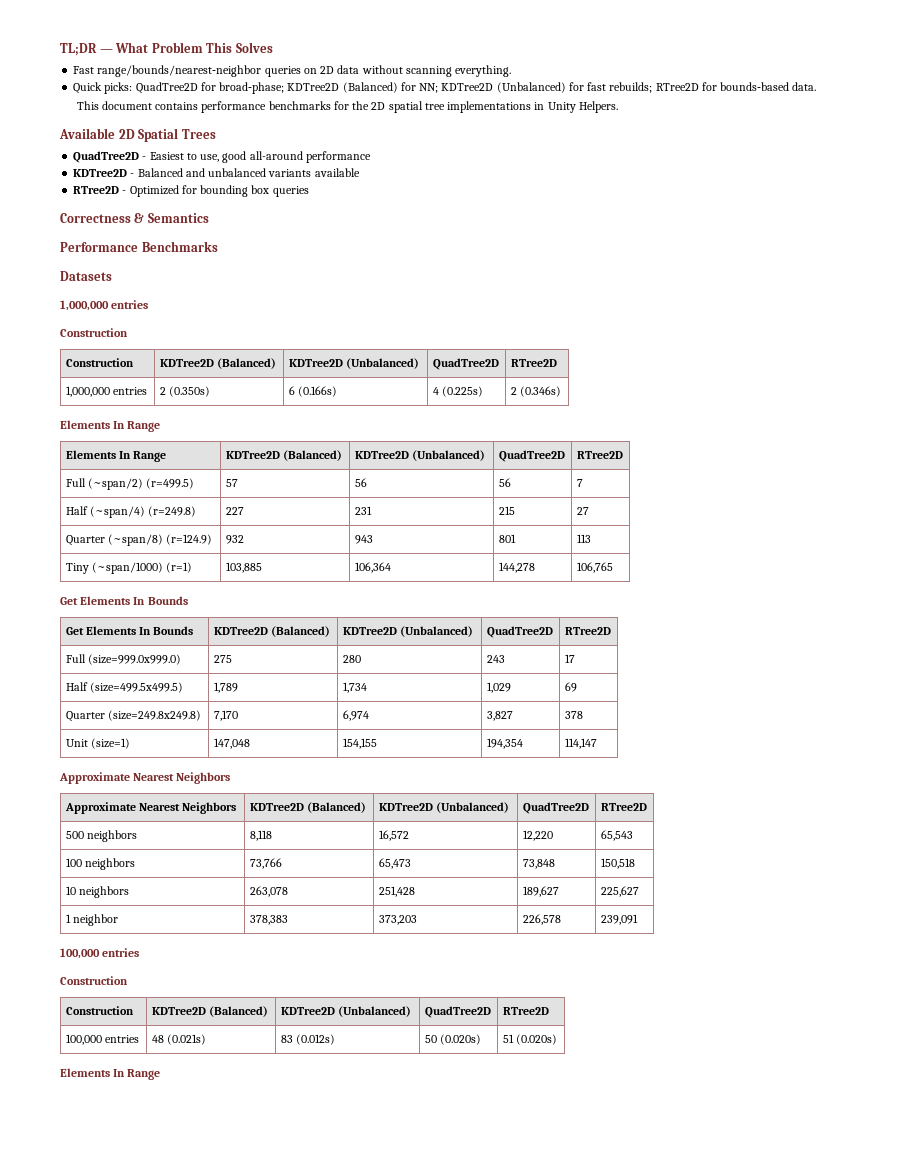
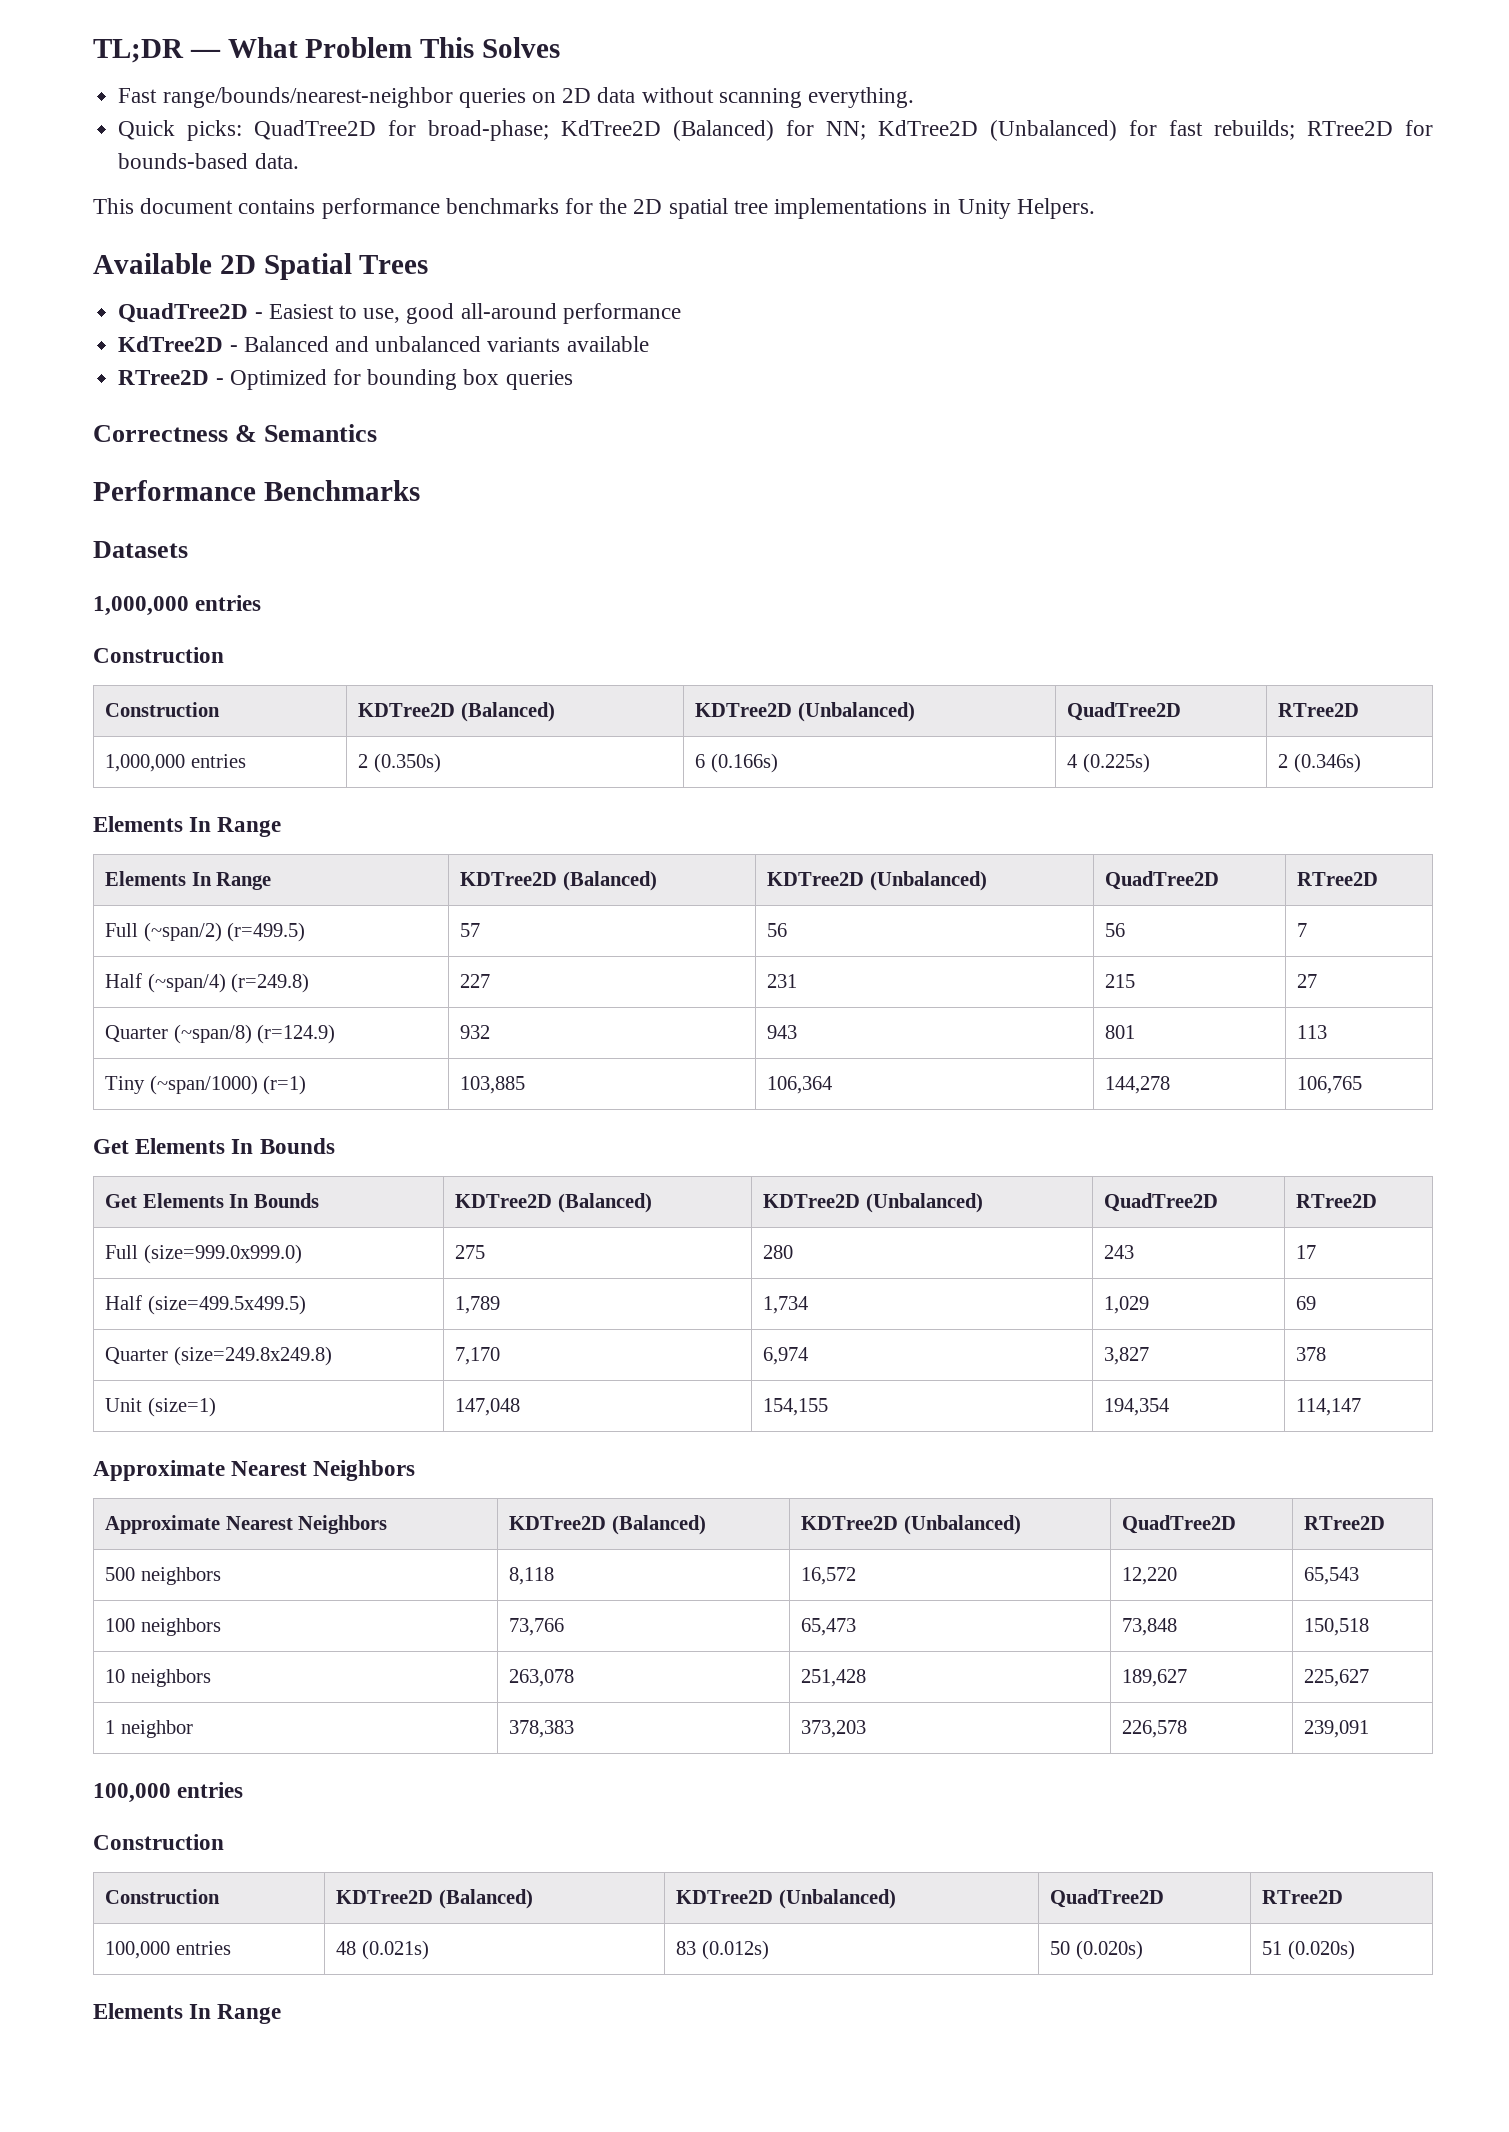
- Quick picks: QuadTree2D for broad‑phase; KDTree2D (Balanced) for NN; KDTree2D (Unbalanced) for fast rebuilds; RTree2D for bounds‑based data.
+ Quick picks: QuadTree2D for broad‑phase; KdTree2D (Balanced) for NN; KdTree2D (Unbalanced) for fast rebuilds; RTree2D for bounds‑based data.
- KDTree2D - Balanced and unbalanced variants available
+ KdTree2D - Balanced and unbalanced variants available

